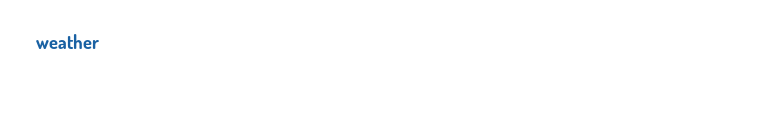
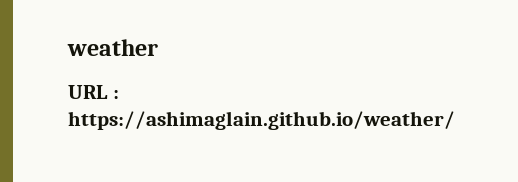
+ URL : https://ashimaglain.github.io/weather/

